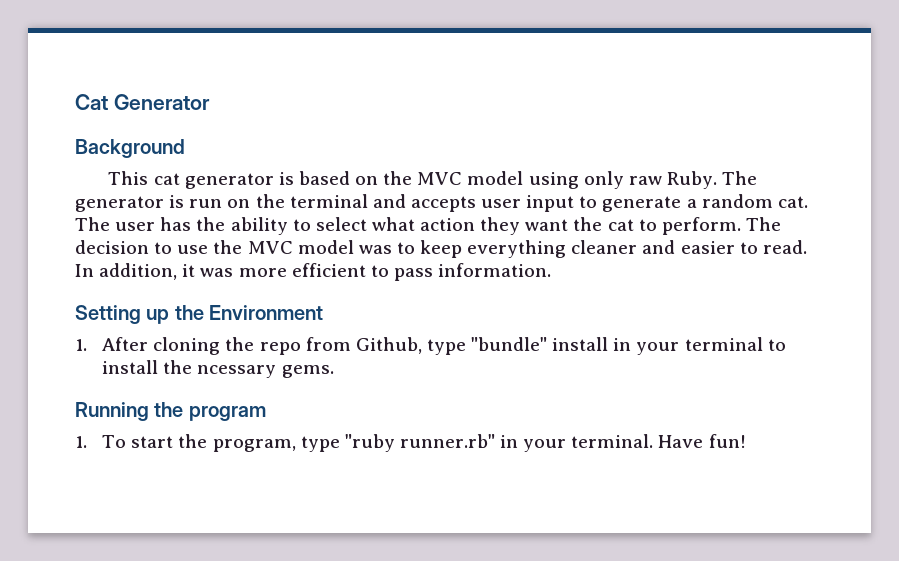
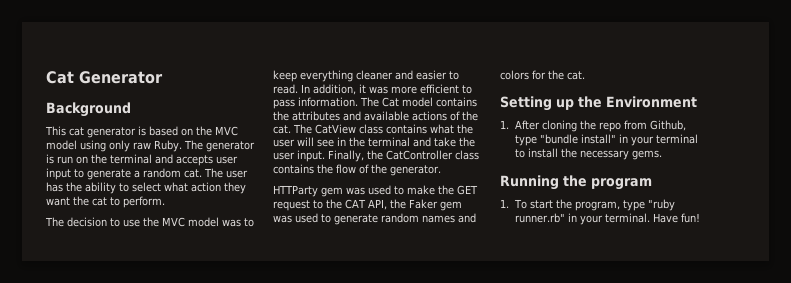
- The user has the ability to select what action they want the cat to perform. The decision to use the MVC model was to keep everything cleaner and easier to read.
+ The user has the ability to select what action they want the cat to perform.
+ The decision to use the MVC model was to keep everything cleaner and easier to read.
+ The Cat model contains the attributes and available actions of the cat. The CatView class contains what the user will see in the terminal and take the user input. Finally, the CatController class contains the flow of the generator.
+ HTTParty gem was used to make the GET request to the CAT API, the Faker gem was used to generate random names and colors for the cat.
- 1. After cloning the repo from Github, type "bundle" install in your terminal to install the ncessary gems.
+ 1. After cloning the repo from Github, type "bundle install" in your terminal to install the necessary gems.

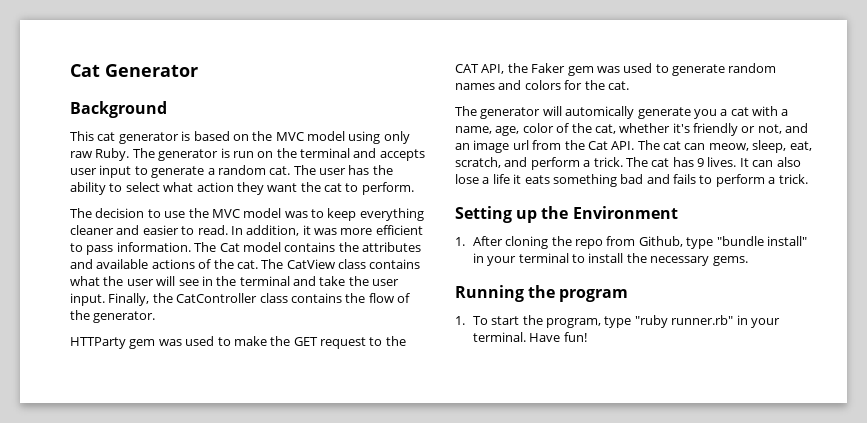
+ The generator will automically generate you a cat with a name, age, color of the cat, whether it's friendly or not, and an image url from the Cat API. The cat can meow, sleep, eat, scratch, and perform a trick. The cat has 9 lives. It can also lose a life it eats something bad and fails to perform a trick.

